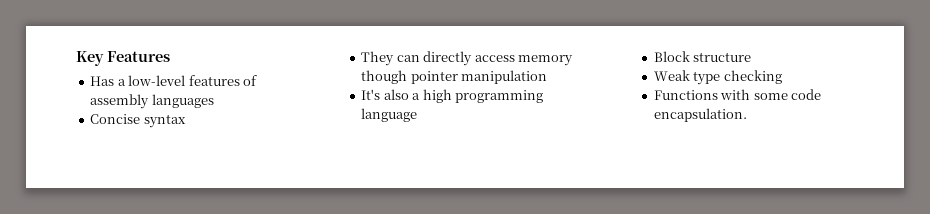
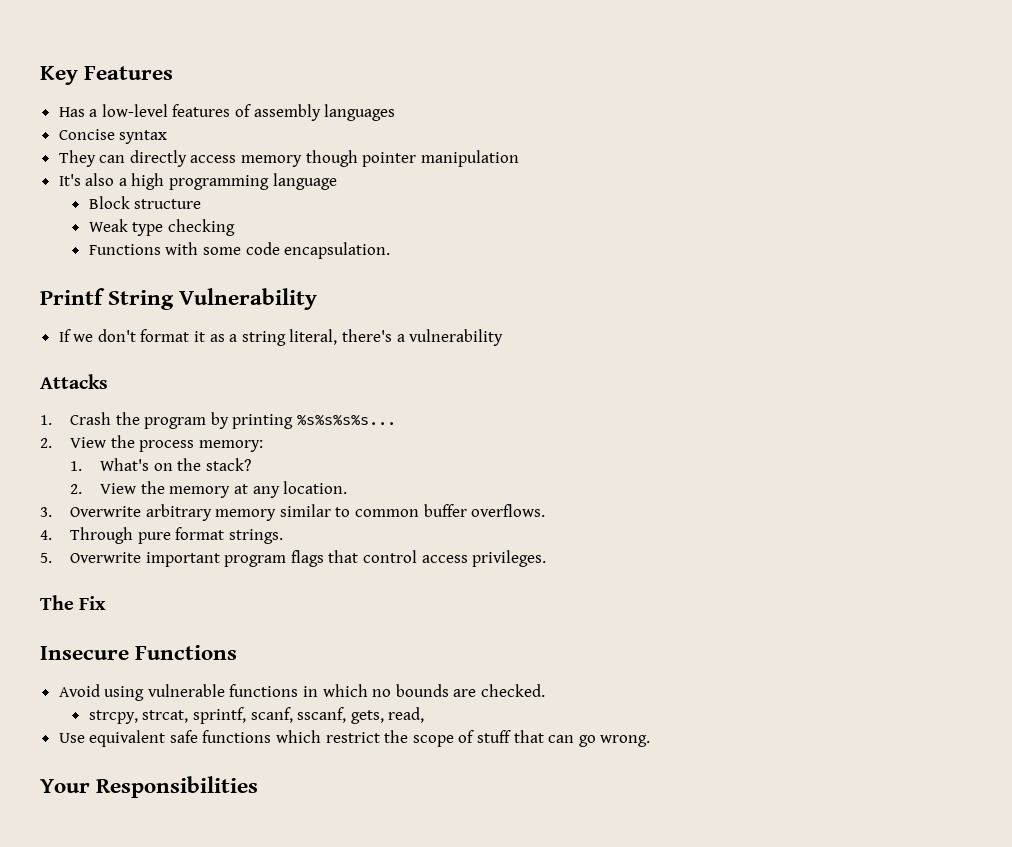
+ Printf String Vulnerability
+ If we don't format it as a string literal, there's a vulnerability
+ Attacks
+ 1. Crash the program by printing %s%s%s%s...
+ 2. View the process memory:
+ 1. What's on the stack?
+ 2. View the memory at any location.
+ 3. Overwrite arbitrary memory similar to common buffer overflows.
+ 4. Through pure format strings.
+ 5. Overwrite important program flags that control access privileges.
+ The Fix
+ Insecure Functions
+ Avoid using vulnerable functions in which no bounds are checked.
+ strcpy, strcat, sprintf, scanf, sscanf, gets, read,
+ Use equivalent safe functions which restrict the scope of stuff that can go wrong.
+ Your Responsibilities

